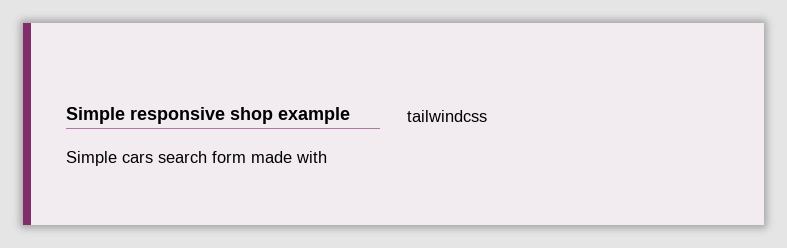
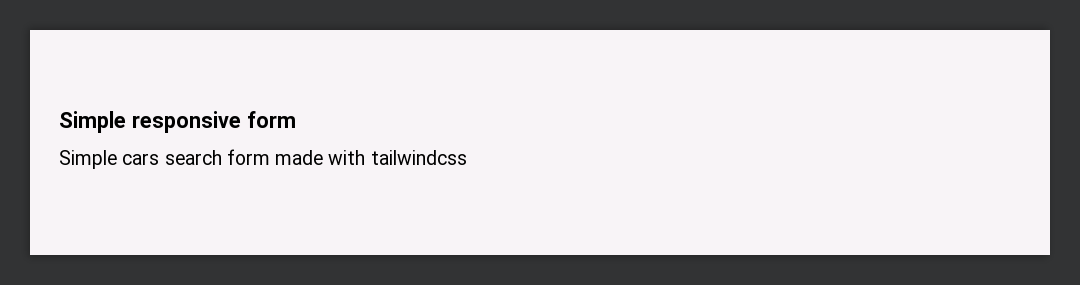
- Simple responsive shop example
+ Simple responsive form

